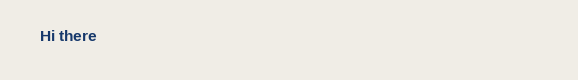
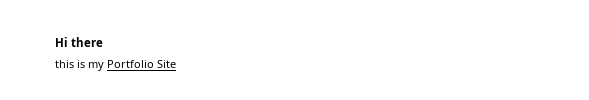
+ this is my Portfolio Site

